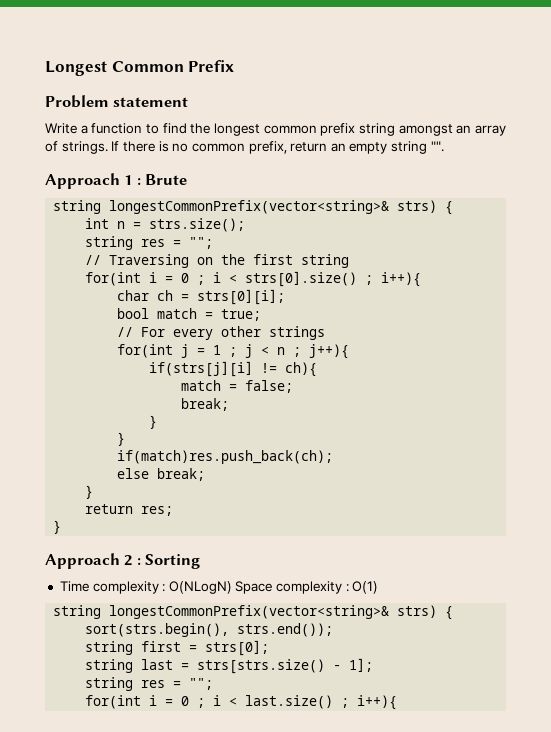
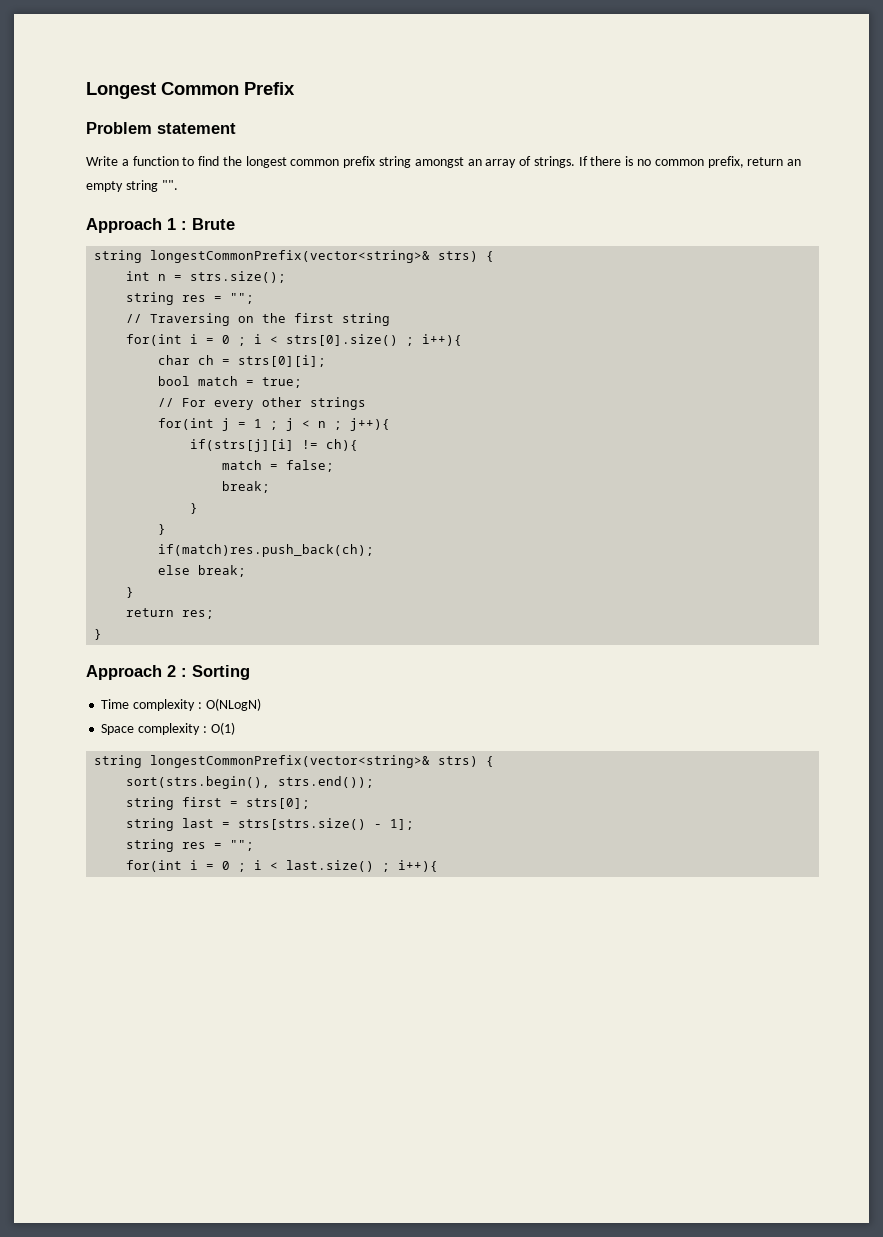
- Time complexity : O(NLogN) Space complexity : O(1)
+ Time complexity : O(NLogN)
+ Space complexity : O(1)

